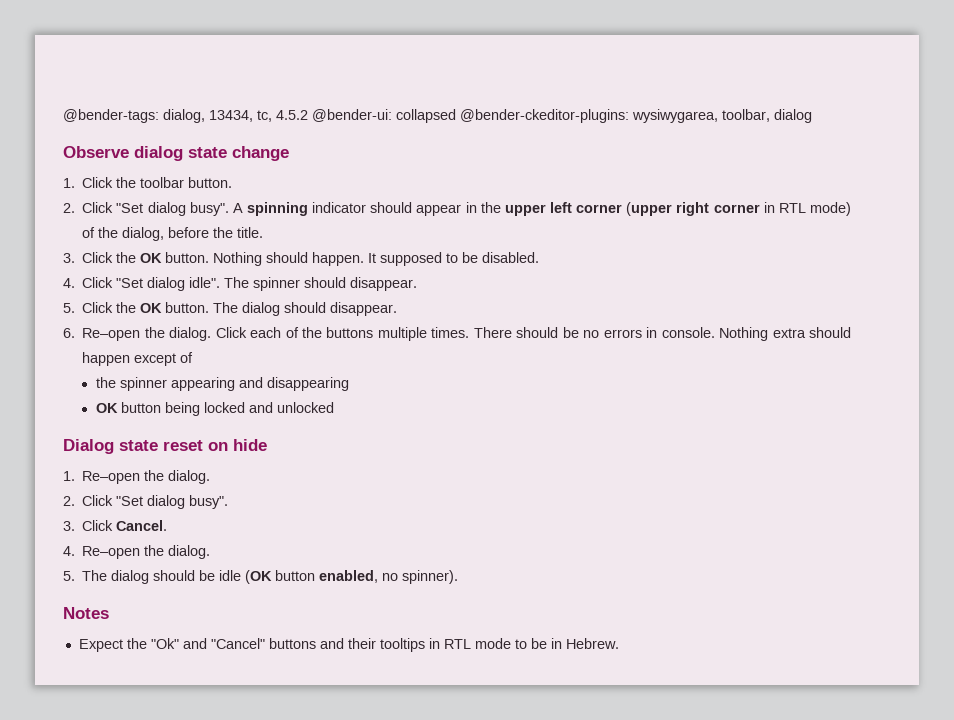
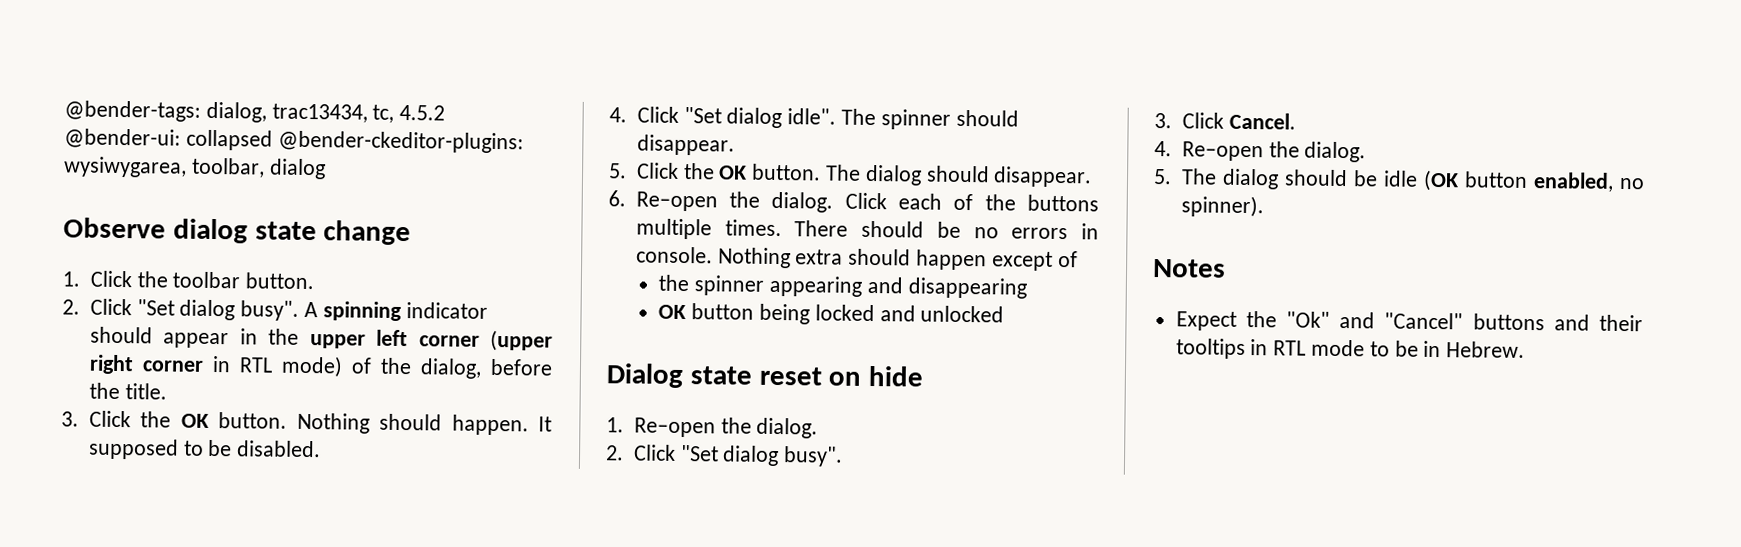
- @bender-tags: dialog, 13434, tc, 4.5.2 @bender-ui: collapsed @bender-ckeditor-plugins: wysiwygarea, toolbar, dialog
+ @bender-tags: dialog, trac13434, tc, 4.5.2 @bender-ui: collapsed @bender-ckeditor-plugins: wysiwygarea, toolbar, dialog

